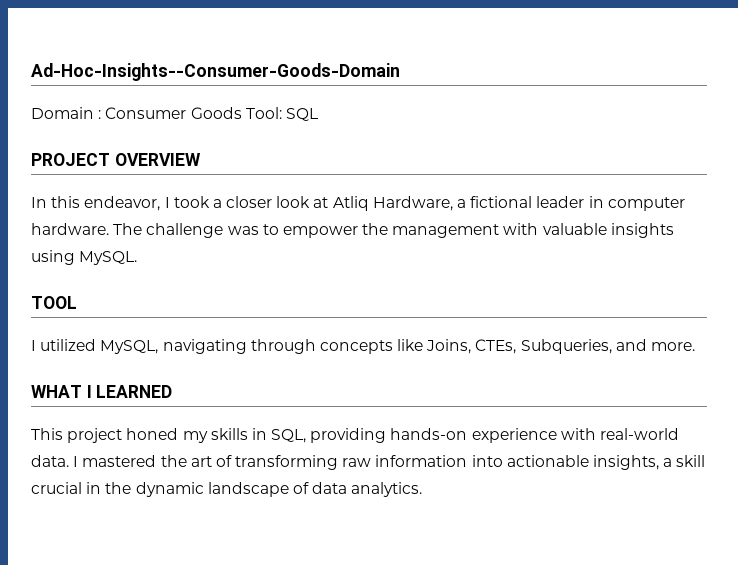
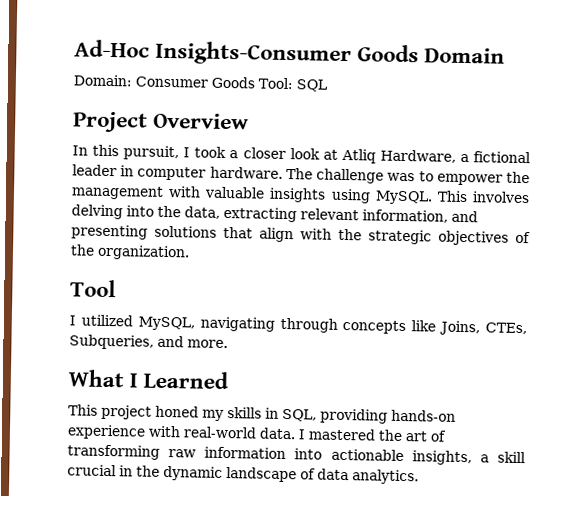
- Ad-Hoc-Insights--Consumer-Goods-Domain
- Domain : Consumer Goods Tool: SQL
+ Ad-Hoc Insights-Consumer Goods Domain
+ Domain: Consumer Goods Tool: SQL
- PROJECT OVERVIEW
+ Project Overview
- In this endeavor, I took a closer look at Atliq Hardware, a fictional leader in computer hardware.
+ In this pursuit, I took a closer look at Atliq Hardware, a fictional leader in computer hardware.
- The challenge was to empower the management with valuable insights using MySQL.
- TOOL
+ The challenge was to empower the management with valuable insights using MySQL. This involves delving into the data, extracting relevant information, and presenting solutions that align with the strategic objectives of the organization.
+ Tool
- WHAT I LEARNED
+ What I Learned

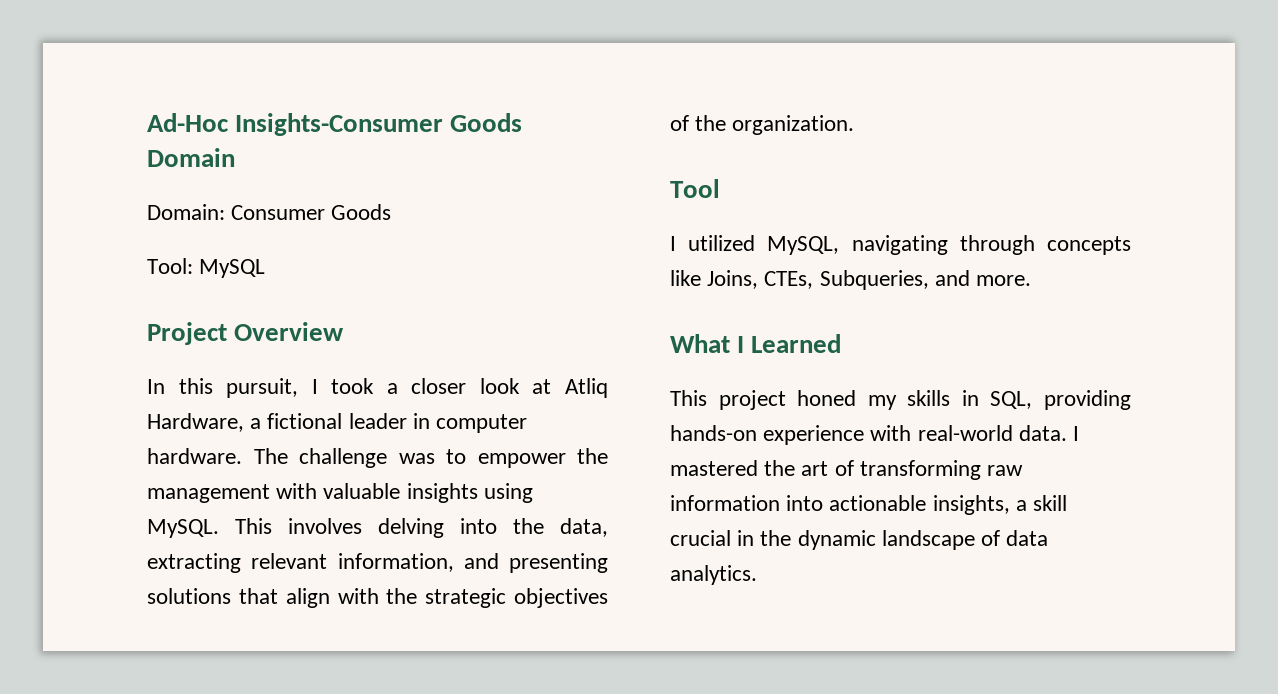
- Domain: Consumer Goods Tool: SQL
+ Domain: Consumer Goods
+ Tool: MySQL

